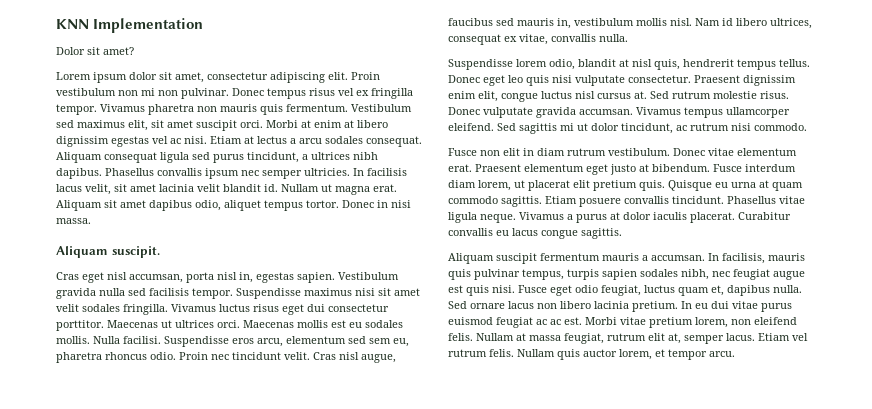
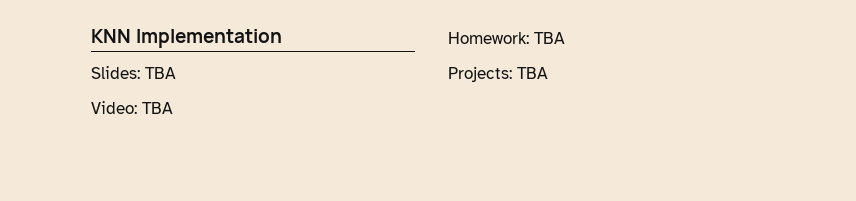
- Dolor sit amet?
- Lorem ipsum dolor sit amet, consectetur adipiscing elit. Proin vestibulum non mi non pulvinar. Donec tempus risus vel ex fringilla tempor. Vivamus pharetra non mauris quis fermentum. Vestibulum sed maximus elit, sit amet suscipit orci. Morbi at enim at libero dignissim egestas vel ac nisi. Etiam at lectus a arcu sodales consequat. Aliquam consequat ligula sed purus tincidunt, a ultrices nibh dapibus. Phasellus convallis ipsum nec semper ultricies. In facilisis lacus velit, sit amet lacinia velit blandit id. Nullam ut magna erat. Aliquam sit amet dapibus odio, aliquet tempus tortor. Donec in nisi massa.
- Aliquam suscipit.
- Cras eget nisl accumsan, porta nisl in, egestas sapien. Vestibulum gravida nulla sed facilisis tempor. Suspendisse maximus nisi sit amet velit sodales fringilla. Vivamus luctus risus eget dui consectetur porttitor. Maecenas ut ultrices orci. Maecenas mollis est eu sodales mollis. Nulla facilisi. Suspendisse eros arcu, elementum sed sem eu, pharetra rhoncus odio. Proin nec tincidunt velit. Cras nisl augue, faucibus sed mauris in, vestibulum mollis nisl. Nam id libero ultrices, consequat ex vitae, convallis nulla.
- Suspendisse lorem odio, blandit at nisl quis, hendrerit tempus tellus. Donec eget leo quis nisi vulputate consectetur. Praesent dignissim enim elit, congue luctus nisl cursus at. Sed rutrum molestie risus. Donec vulputate gravida accumsan. Vivamus tempus ullamcorper eleifend. Sed sagittis mi ut dolor tincidunt, ac rutrum nisi commodo.
- Fusce non elit in diam rutrum vestibulum. Donec vitae elementum erat. Praesent elementum eget justo at bibendum. Fusce interdum diam lorem, ut placerat elit pretium quis. Quisque eu urna at quam commodo sagittis. Etiam posuere convallis tincidunt. Phasellus vitae ligula neque. Vivamus a purus at dolor iaculis placerat. Curabitur convallis eu lacus congue sagittis.
- Aliquam suscipit fermentum mauris a accumsan. In facilisis, mauris quis pulvinar tempus, turpis sapien sodales nibh, nec feugiat augue est quis nisi. Fusce eget odio feugiat, luctus quam et, dapibus nulla. Sed ornare lacus non libero lacinia pretium. In eu dui vitae purus euismod feugiat ac ac est. Morbi vitae pretium lorem, non eleifend felis. Nullam at massa feugiat, rutrum elit at, semper lacus. Etiam vel rutrum felis. Nullam quis auctor lorem, et tempor arcu.
+ Slides: TBA
+ Video: TBA
+ Homework: TBA
+ Projects: TBA

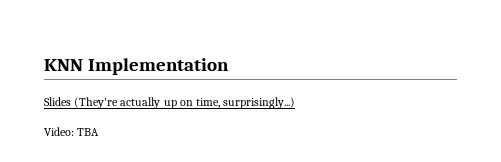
- Slides: TBA
+ Slides (They're actually up on time, surprisingly...)
  Video: TBA
- Homework: TBA
- Projects: TBA

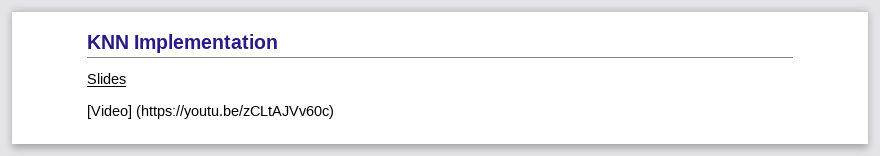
- Slides (They're actually up on time, surprisingly...)
- Video: TBA
+ Slides
+ [Video] (https://youtu.be/zCLtAJVv60c)

